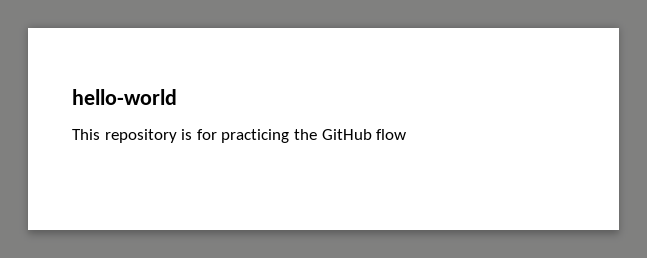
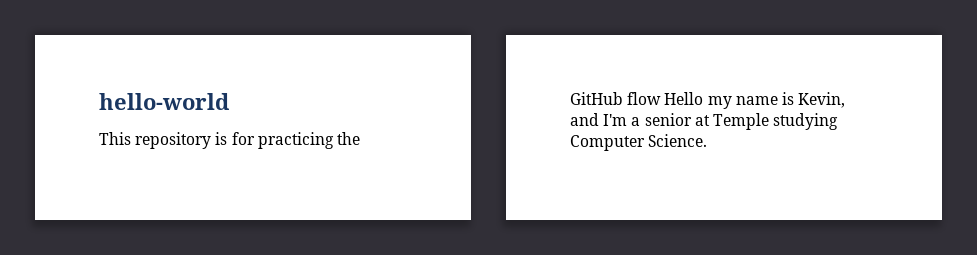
- This repository is for practicing the GitHub flow
+ This repository is for practicing the GitHub flow Hello my name is Kevin, and I'm a senior at Temple studying Computer Science.

